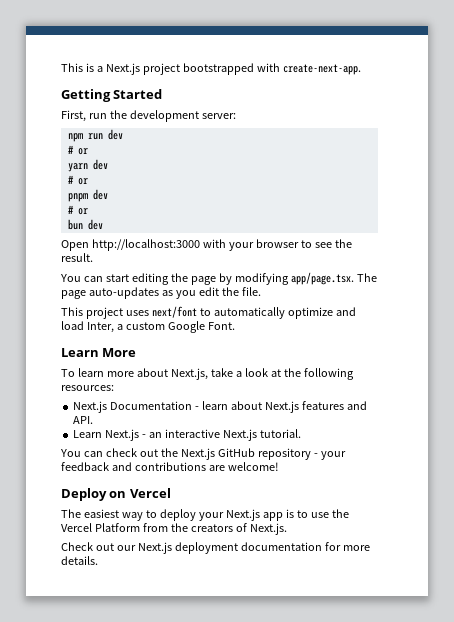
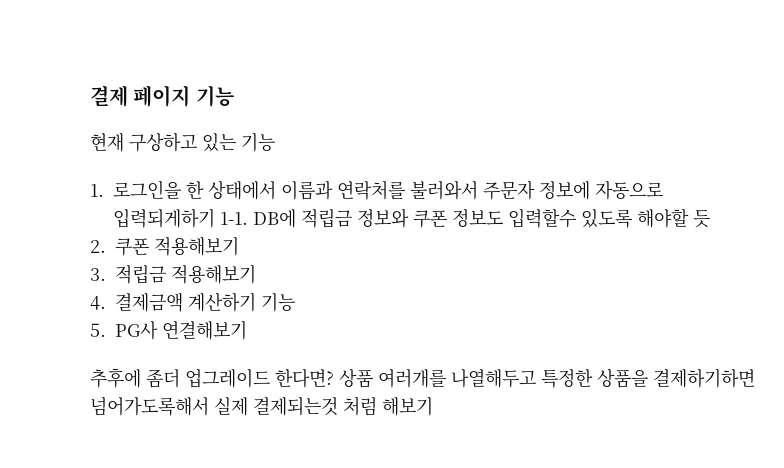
- This is a Next.js project bootstrapped with create-next-app.
- Getting Started
- First, run the development server:
- npm run dev
- # or
- yarn dev
- # or
- pnpm dev
- # or
- bun dev
- Open http://localhost:3000 with your browser to see the result.
- You can start editing the page by modifying app/page.tsx. The page auto-updates as you edit the file.
- This project uses next/font to automatically optimize and load Inter, a custom Google Font.
- Learn More
- To learn more about Next.js, take a look at the following resources:
- Next.js Documentation - learn about Next.js features and API.
- Learn Next.js - an interactive Next.js tutorial.
- You can check out the Next.js GitHub repository - your feedback and contributions are welcome!
- Deploy on Vercel
- The easiest way to deploy your Next.js app is to use the Vercel Platform from the creators of Next.js.
- Check out our Next.js deployment documentation for more details.
+ 결제 페이지 기능
+ 현재 구상하고 있는 기능
+ 1. 로그인을 한 상태에서 이름과 연락처를 불러와서 주문자 정보에 자동으로 입력되게하기 1-1. DB에 적립금 정보와 쿠폰 정보도 입력할수 있도록 해야할 듯
+ 2. 쿠폰 적용해보기
+ 3. 적립금 적용해보기
+ 4. 결제금액 계산하기 기능
+ 5. PG사 연결해보기
+ 추후에 좀더 업그레이드 한다면? 상품 여러개를 나열해두고 특정한 상품을 결제하기하면 넘어가도록해서 실제 결제되는것 처럼 해보기

